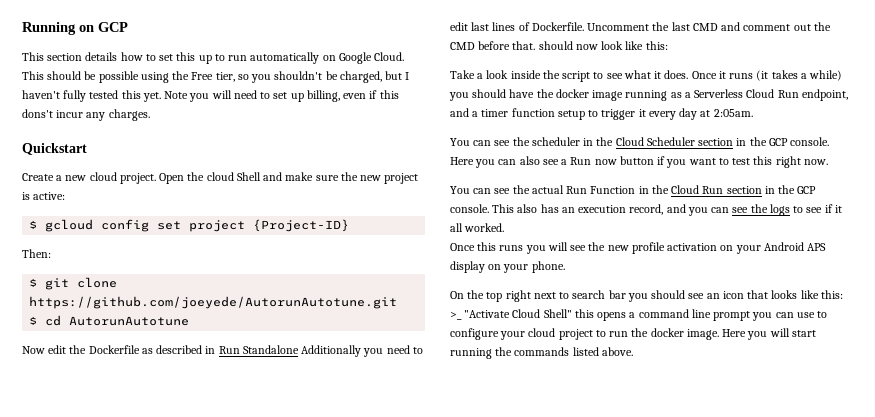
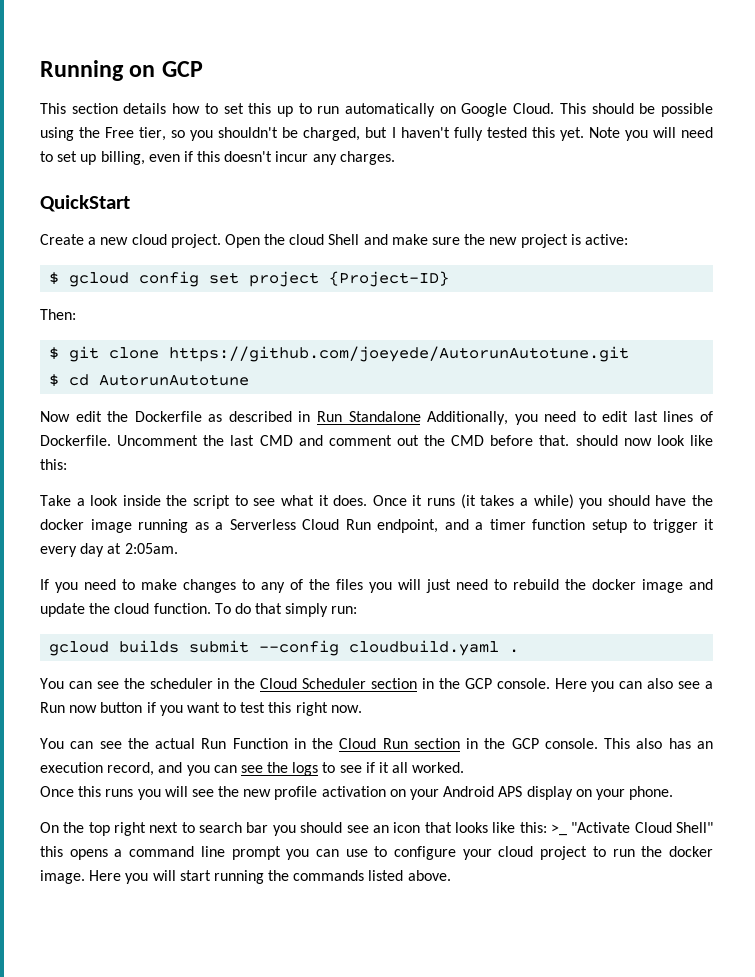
- Note you will need to set up billing, even if this dons't incur any charges.
+ Note you will need to set up billing, even if this doesn't incur any charges.
- Quickstart
+ QuickStart
- Now edit the Dockerfile as described in Run Standalone Additionally you need to edit last lines of Dockerfile.
+ Now edit the Dockerfile as described in Run Standalone Additionally, you need to edit last lines of Dockerfile.
+ If you need to make changes to any of the files you will just need to rebuild the docker image and update the cloud function. To do that simply run:
+ gcloud builds submit --config cloudbuild.yaml .

